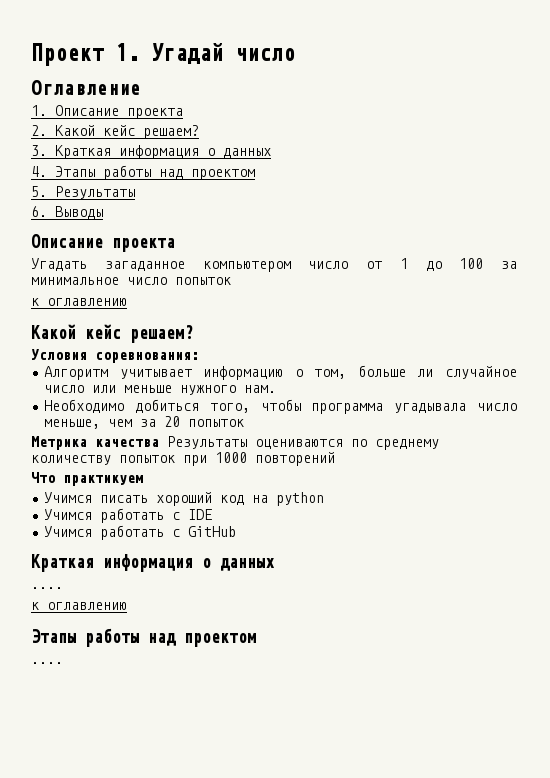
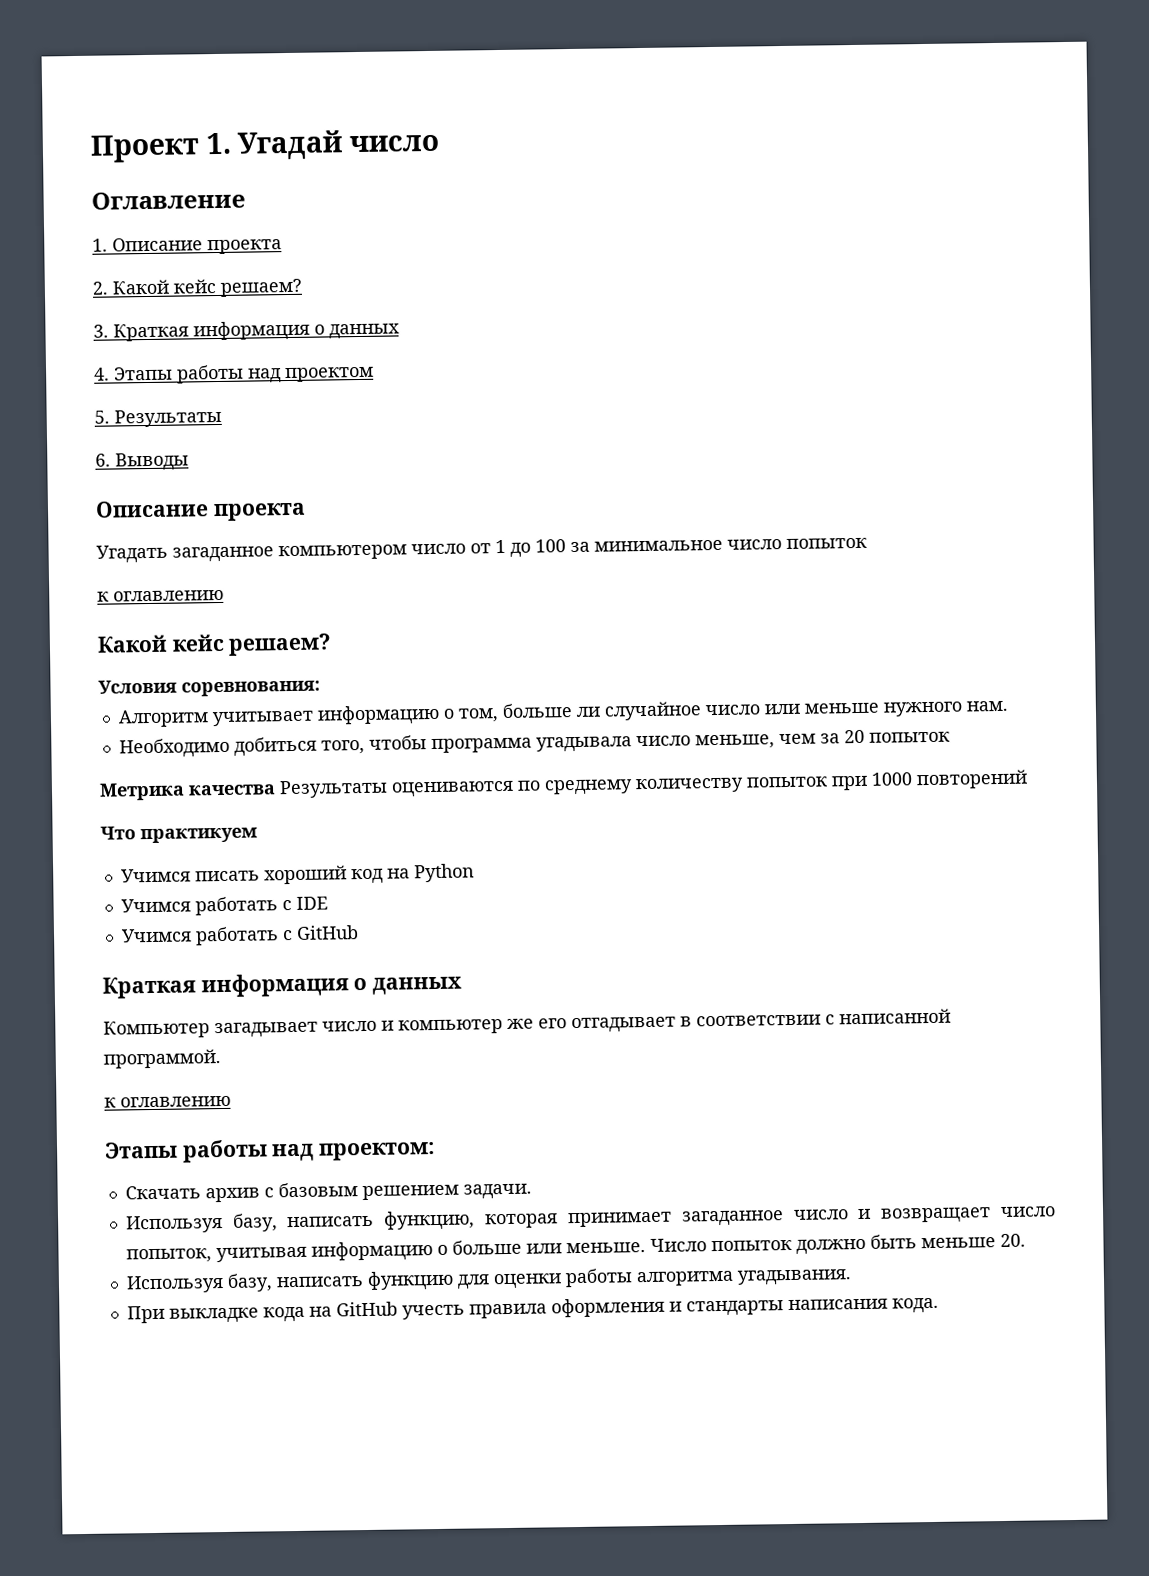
- Учимся писать хороший код на python
+ Учимся писать хороший код на Python
  Учимся работать с GitHub
  Краткая информация о данных
- ....
+ Компьютер загадывает число и компьютер же его отгадывает в соответствии с написанной программой.
  к оглавлению
- Этапы работы над проектом
- ....
+ Этапы работы над проектом:
+ Скачать архив с базовым решением задачи.
+ Используя базу, написать функцию, которая принимает загаданное число и возвращает число попыток, учитывая информацию о больше или меньше. Число попыток должно быть меньше 20.
+ Используя базу, написать функцию для оценки работы алгоритма угадывания.
+ При выкладке кода на GitHub учесть правила оформления и стандарты написания кода.

